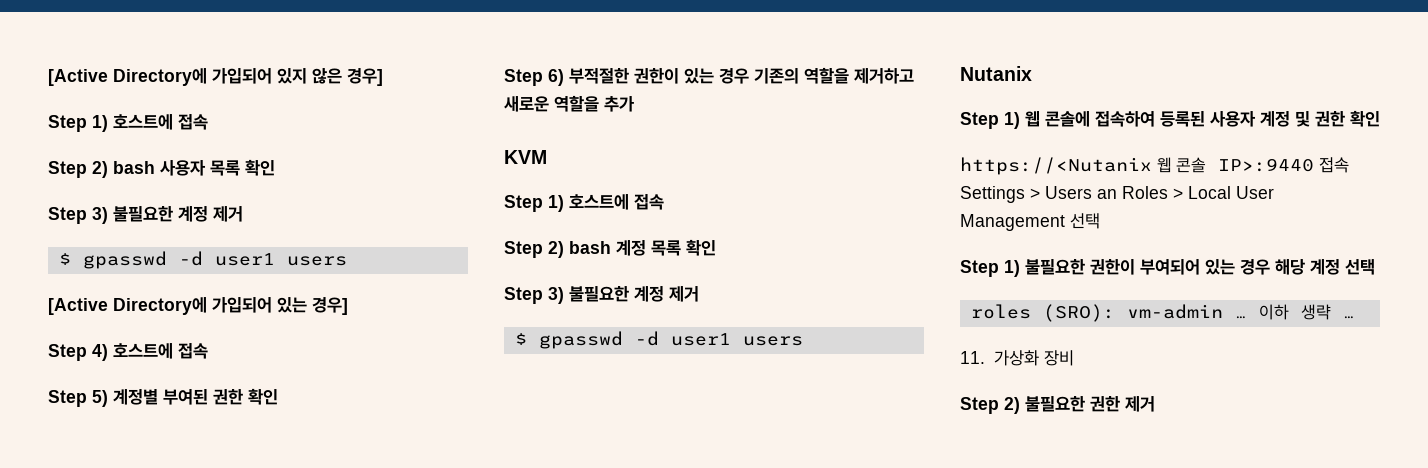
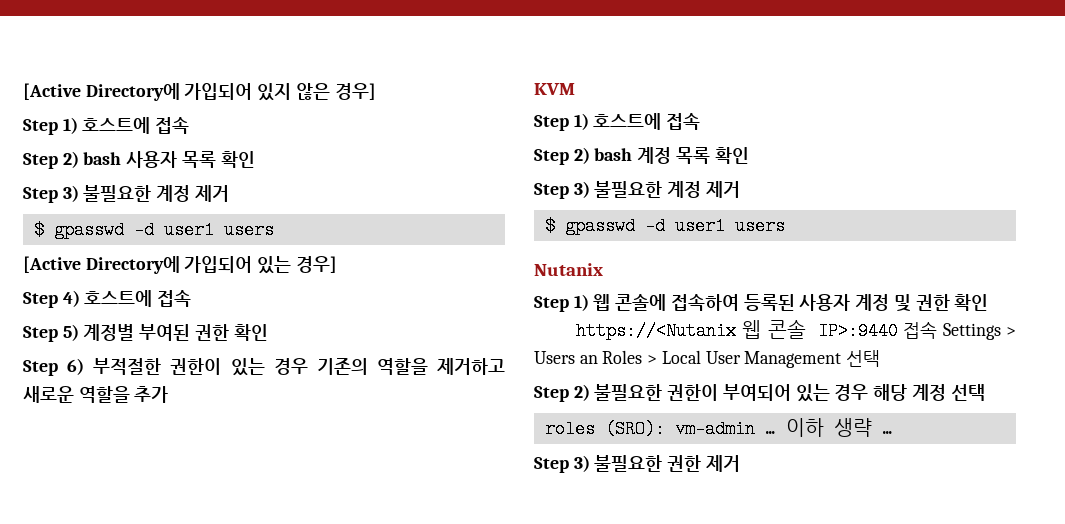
- Step 1) 불필요한 권한이 부여되어 있는 경우 해당 계정 선택
+ Step 2) 불필요한 권한이 부여되어 있는 경우 해당 계정 선택
- 11. 가상화 장비
- Step 2) 불필요한 권한 제거
+ Step 3) 불필요한 권한 제거

